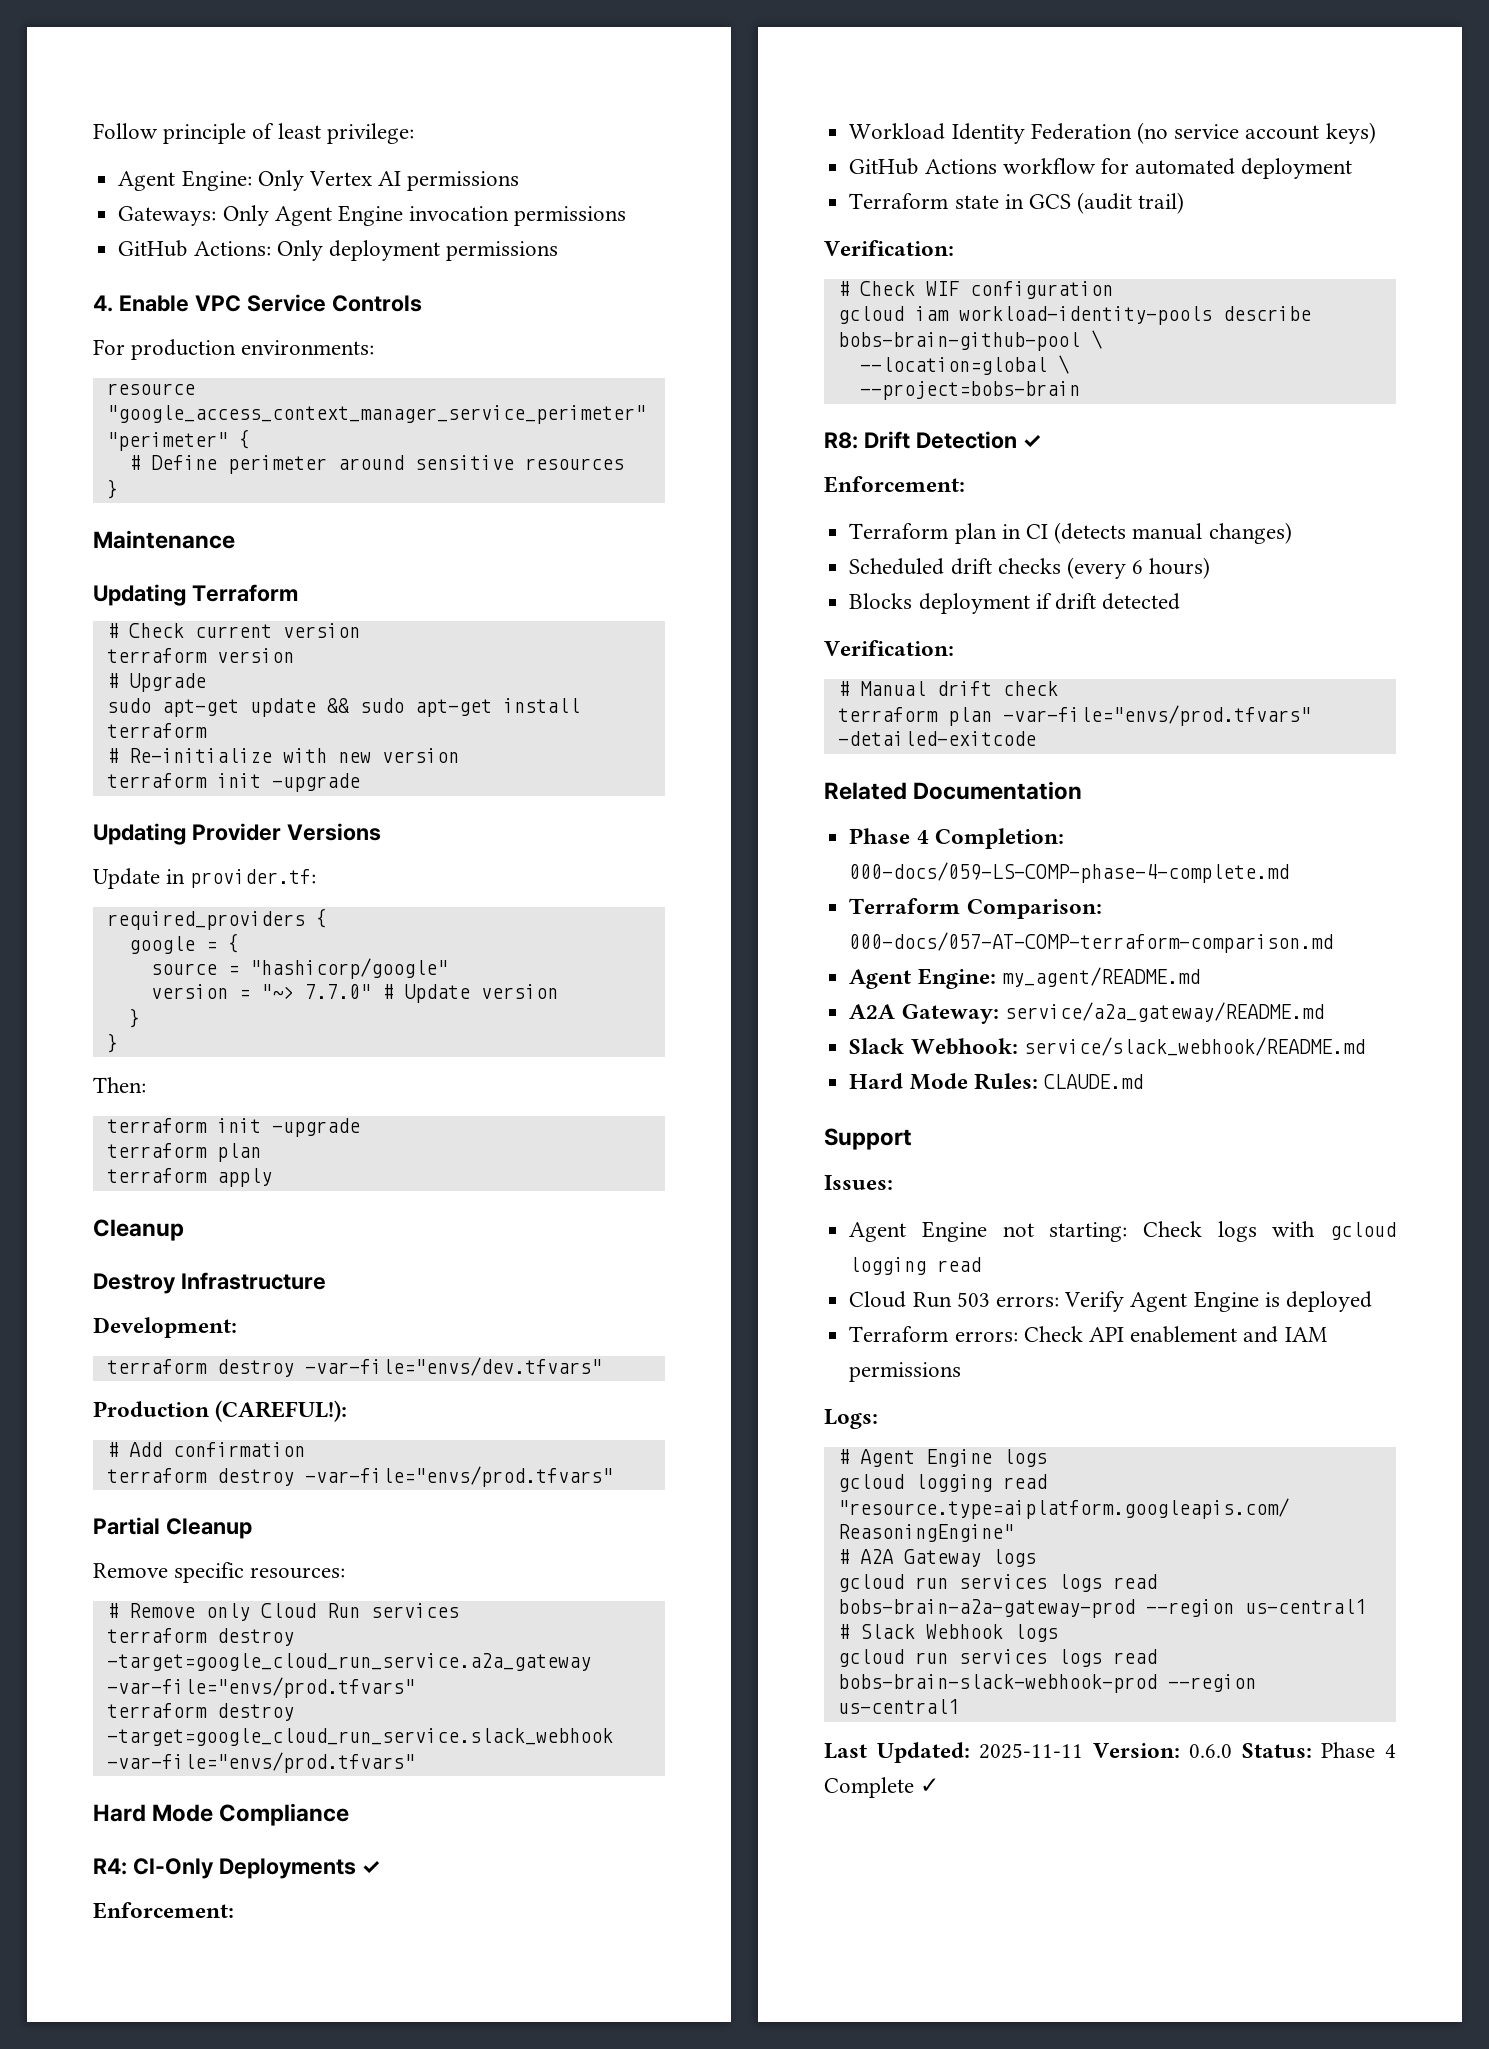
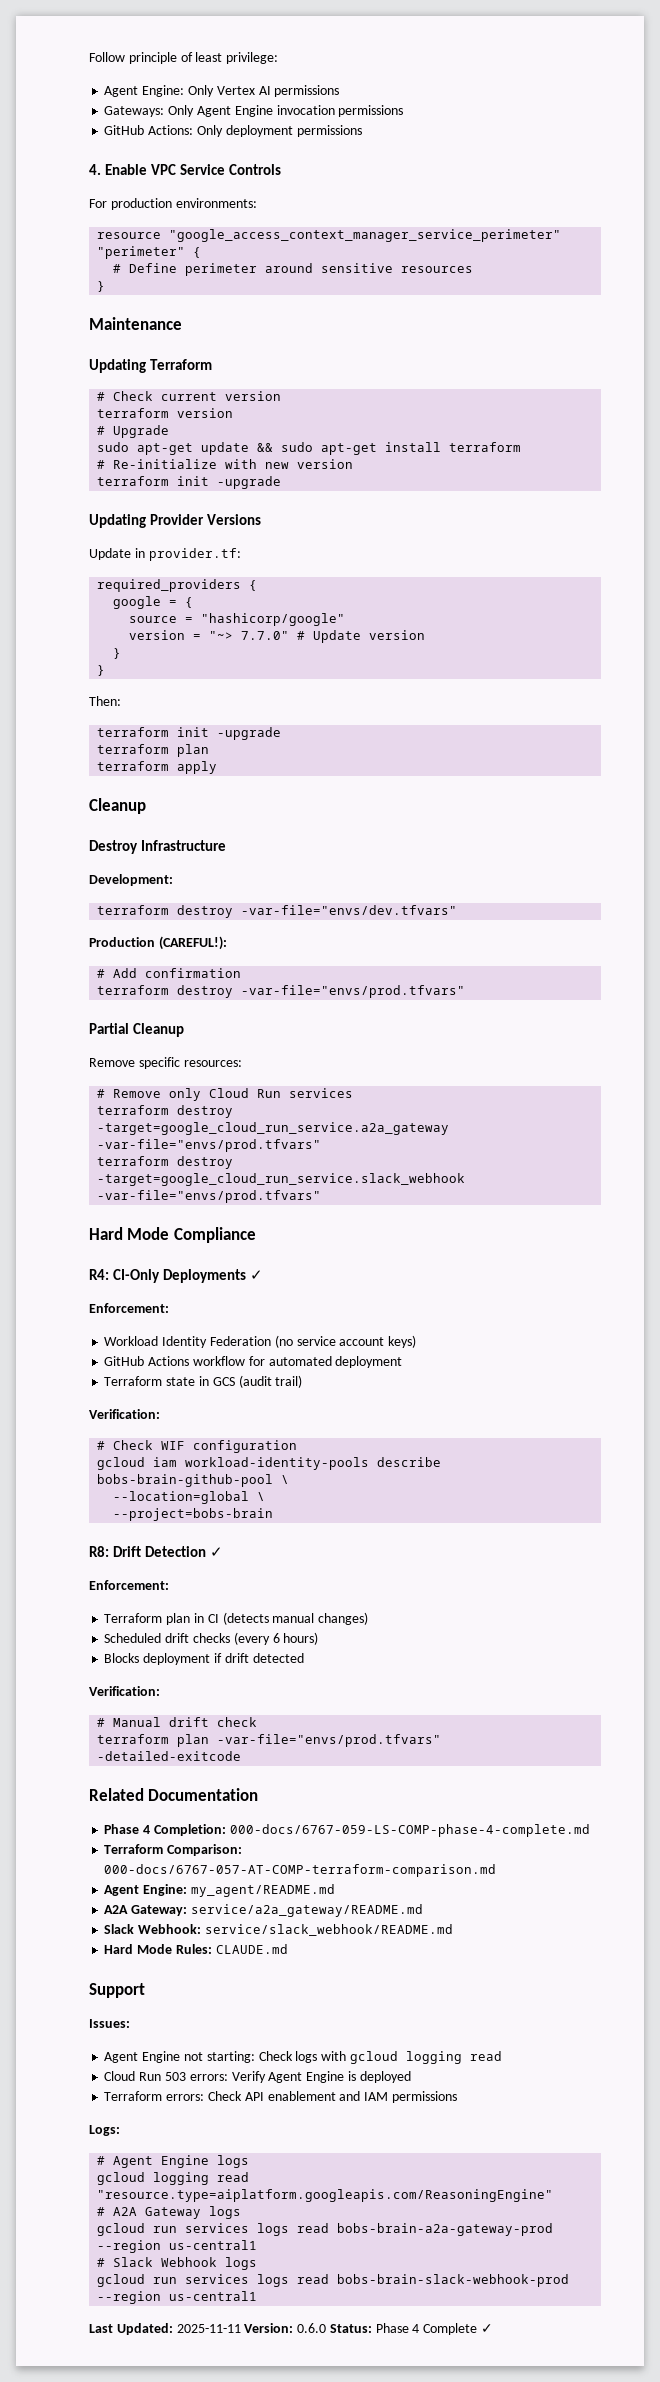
- Phase 4 Completion: 000-docs/059-LS-COMP-phase-4-complete.md
+ Phase 4 Completion: 000-docs/6767-059-LS-COMP-phase-4-complete.md
- Terraform Comparison: 000-docs/057-AT-COMP-terraform-comparison.md
+ Terraform Comparison: 000-docs/6767-057-AT-COMP-terraform-comparison.md

